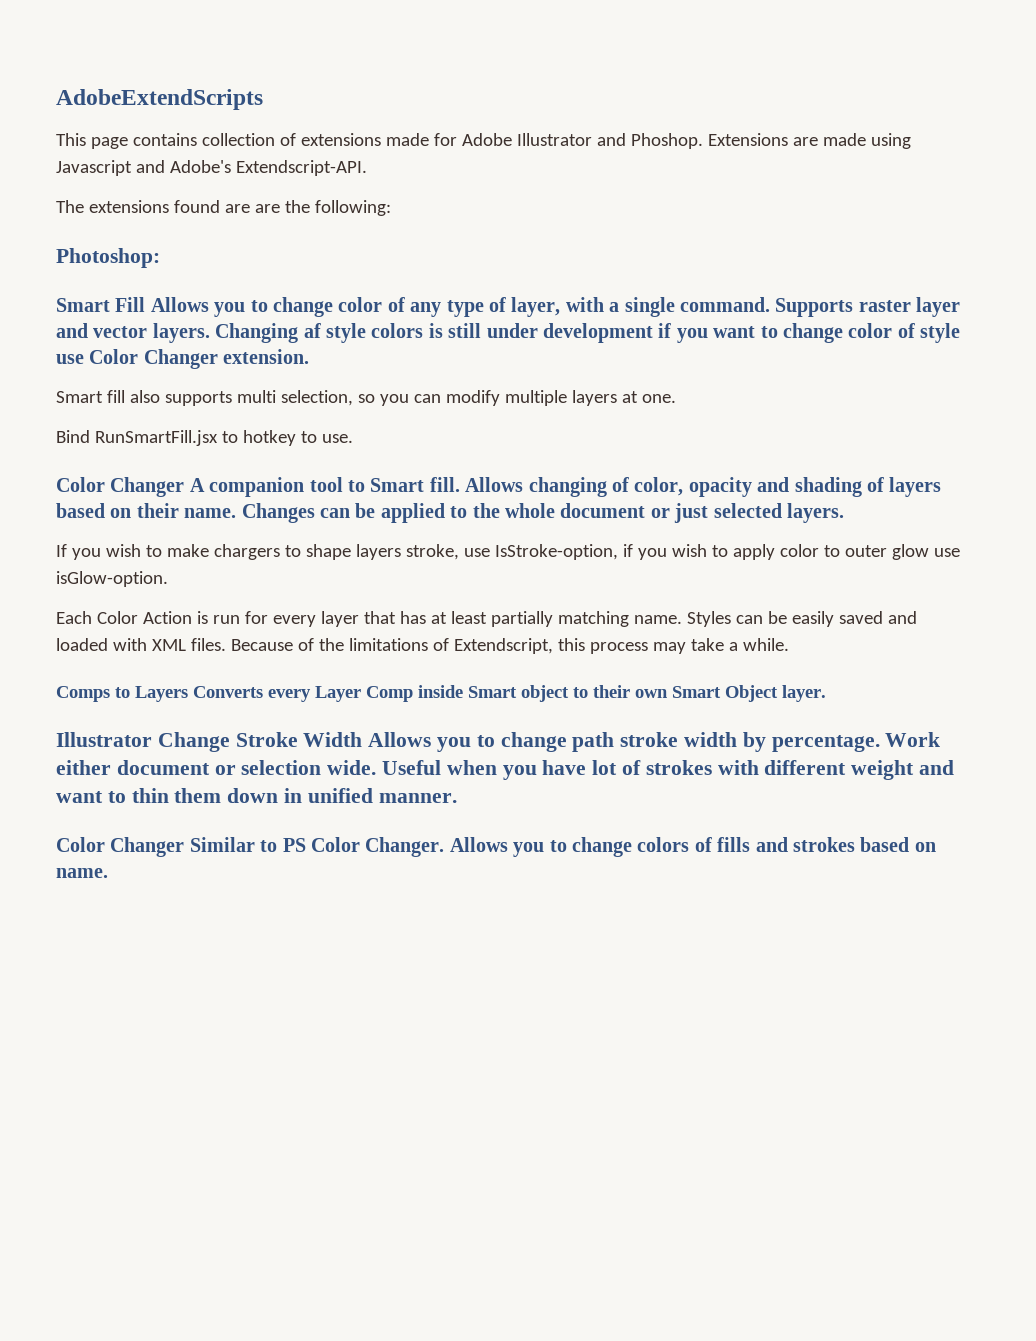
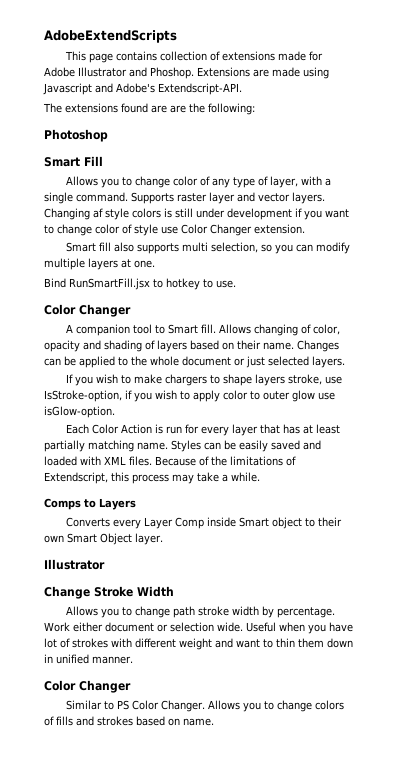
- Photoshop:
+ Photoshop
- Smart Fill Allows you to change color of any type of layer, with a single command.
+ Smart Fill
+ Allows you to change color of any type of layer, with a single command.
  Bind RunSmartFill.jsx to hotkey to use.
- Color Changer A companion tool to Smart fill.
+ Color Changer
+ A companion tool to Smart fill.
- Comps to Layers Converts every Layer Comp inside Smart object to their own Smart Object layer.
- Illustrator Change Stroke Width Allows you to change path stroke width by percentage.
+ Comps to Layers
+ Converts every Layer Comp inside Smart object to their own Smart Object layer.
+ Illustrator
+ Change Stroke Width
+ Allows you to change path stroke width by percentage.
  Useful when you have lot of strokes with different weight and want to thin them down in unified manner.
- Color Changer Similar to PS Color Changer.
+ Color Changer
+ Similar to PS Color Changer.

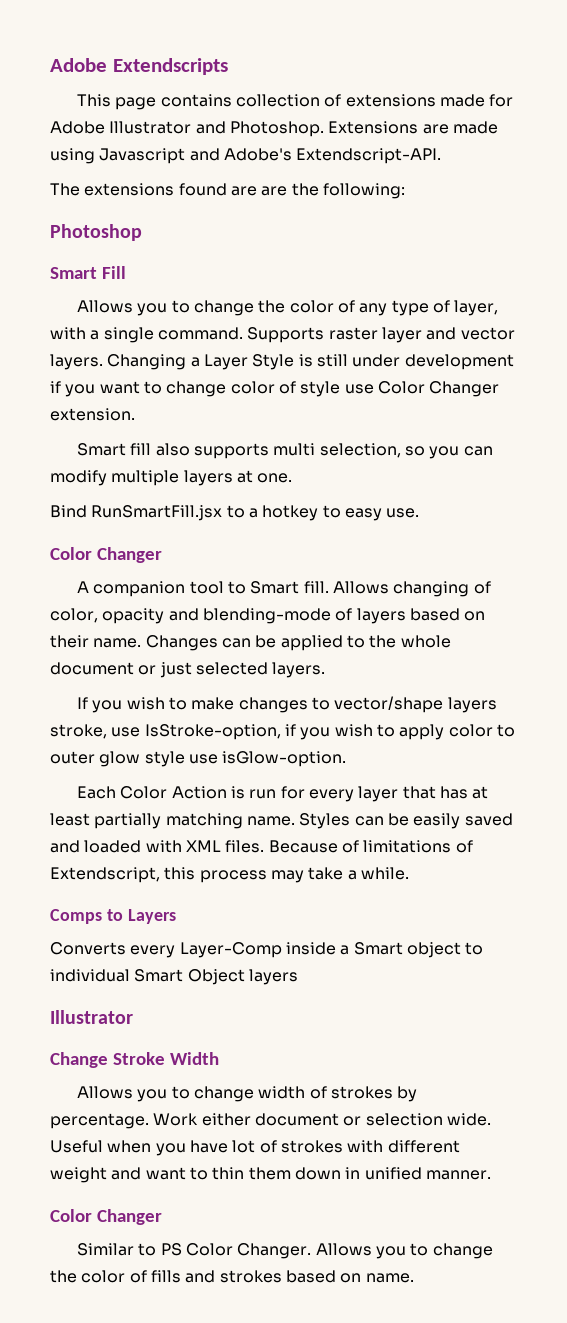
- AdobeExtendScripts
+ Adobe Extendscripts
- This page contains collection of extensions made for Adobe Illustrator and Phoshop.
+ This page contains collection of extensions made for Adobe Illustrator and Photoshop.
- Allows you to change color of any type of layer, with a single command.
+ Allows you to change the color of any type of layer, with a single command.
- Changing af style colors is still under development if you want to change color of style use Color Changer extension.
+ Changing a Layer Style is still under development if you want to change color of style use Color Changer extension.
- Bind RunSmartFill.jsx to hotkey to use.
+ Bind RunSmartFill.jsx to a hotkey to easy use.
- Allows changing of color, opacity and shading of layers based on their name.
+ Allows changing of color, opacity and blending-mode of layers based on their name.
- If you wish to make chargers to shape layers stroke, use IsStroke-option, if you wish to apply color to outer glow use isGlow-option.
+ If you wish to make changes to vector/shape layers stroke, use IsStroke-option, if you wish to apply color to outer glow style use isGlow-option.
- Because of the limitations of Extendscript, this process may take a while.
+ Because of limitations of Extendscript, this process may take a while.
- Converts every Layer Comp inside Smart object to their own Smart Object layer.
+ Converts every Layer-Comp inside a Smart object to individual Smart Object layers
- Allows you to change path stroke width by percentage.
+ Allows you to change width of strokes by percentage.
- Allows you to change colors of fills and strokes based on name.
+ Allows you to change the color of fills and strokes based on name.

